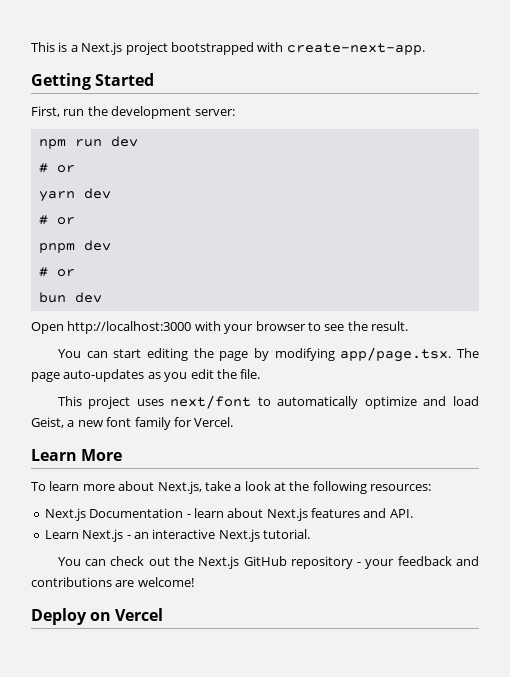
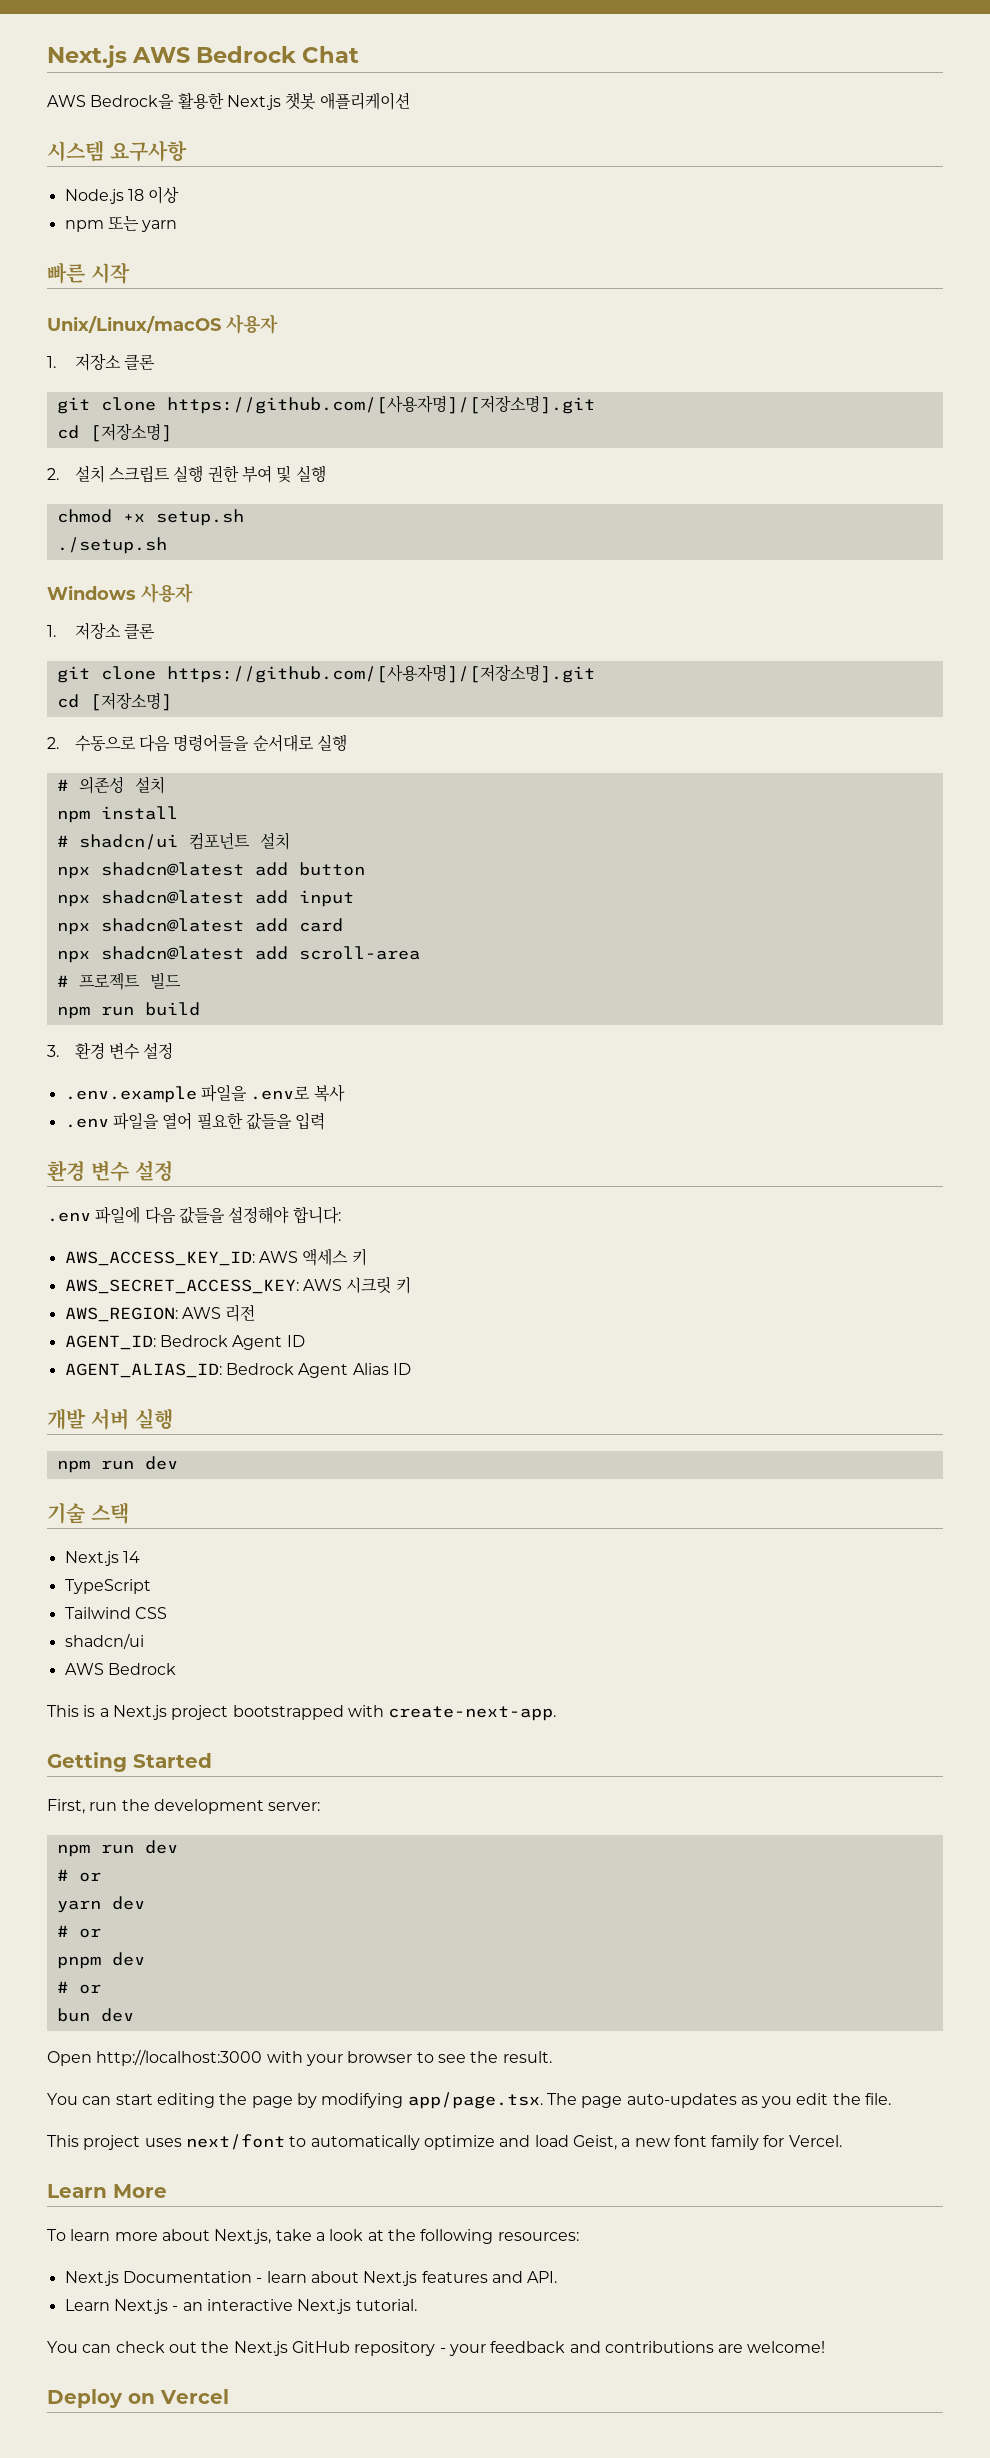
+ Next.js AWS Bedrock Chat
+ AWS Bedrock을 활용한 Next.js 챗봇 애플리케이션
+ 시스템 요구사항
+ Node.js 18 이상
+ npm 또는 yarn
+ 빠른 시작
+ Unix/Linux/macOS 사용자
+ 1. 저장소 클론
+ git clone https://github.com/[사용자명]/[저장소명].git
+ cd [저장소명]
+ 2. 설치 스크립트 실행 권한 부여 및 실행
+ chmod +x setup.sh
+ ./setup.sh
+ Windows 사용자
+ 1. 저장소 클론
+ git clone https://github.com/[사용자명]/[저장소명].git
+ cd [저장소명]
+ 2. 수동으로 다음 명령어들을 순서대로 실행
+ # 의존성 설치
+ npm install
+ # shadcn/ui 컴포넌트 설치
+ npx shadcn@latest add button
+ npx shadcn@latest add input
+ npx shadcn@latest add card
+ npx shadcn@latest add scroll-area
+ # 프로젝트 빌드
+ npm run build
+ 3. 환경 변수 설정
+ .env.example 파일을 .env로 복사
+ .env 파일을 열어 필요한 값들을 입력
+ 환경 변수 설정
+ .env 파일에 다음 값들을 설정해야 합니다:
+ AWS_ACCESS_KEY_ID: AWS 액세스 키
+ AWS_SECRET_ACCESS_KEY: AWS 시크릿 키
+ AWS_REGION: AWS 리전
+ AGENT_ID: Bedrock Agent ID
+ AGENT_ALIAS_ID: Bedrock Agent Alias ID
+ 개발 서버 실행
+ npm run dev
+ 기술 스택
+ Next.js 14
+ TypeScript
+ Tailwind CSS
+ shadcn/ui
+ AWS Bedrock

